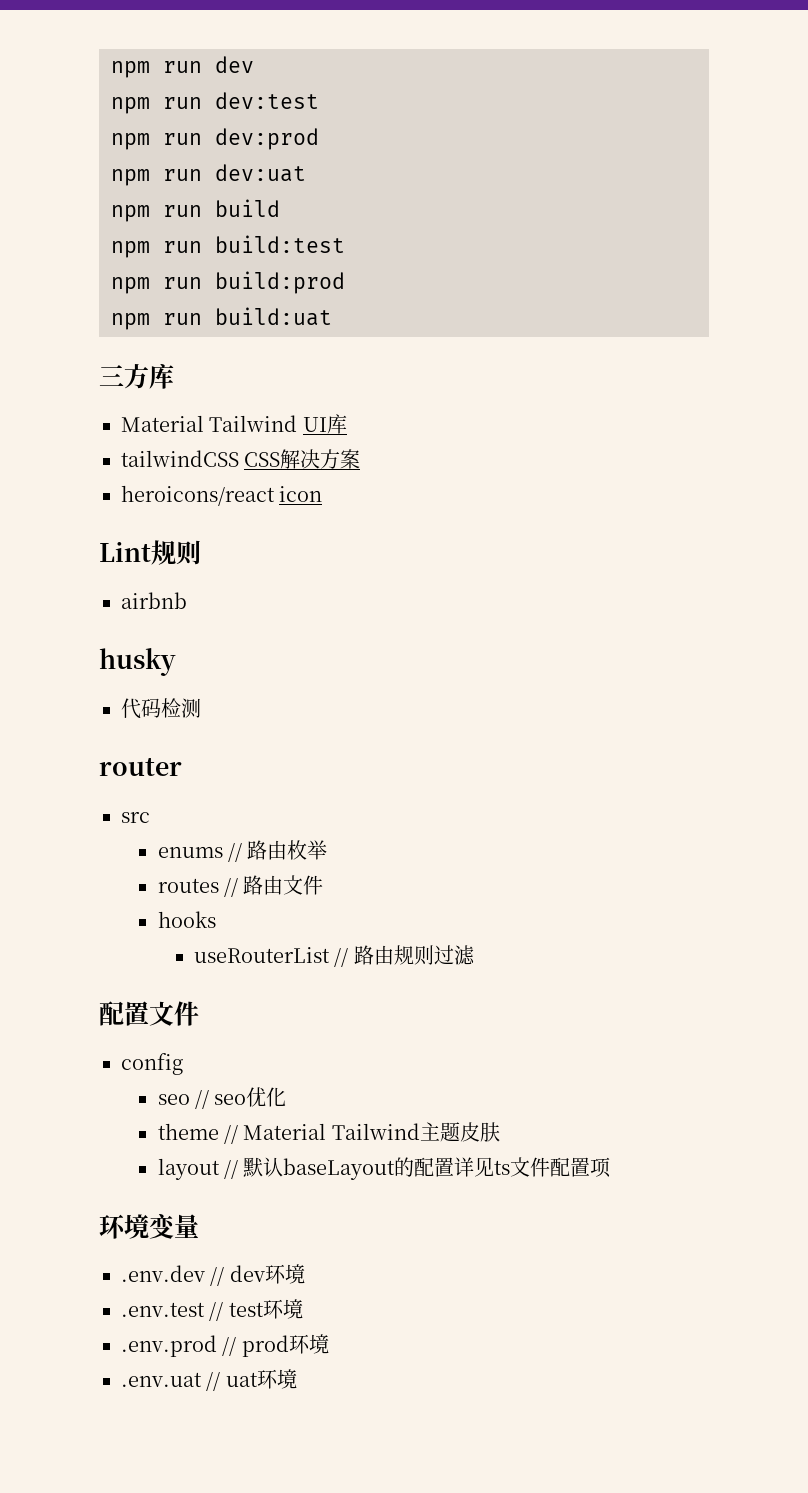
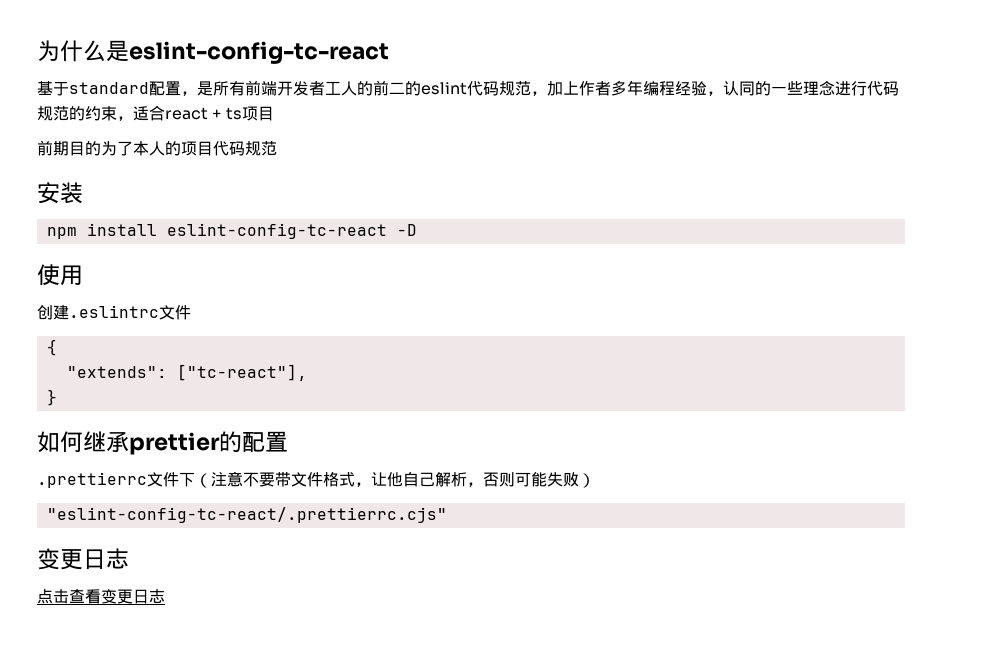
- npm run dev
- npm run dev:test
- npm run dev:prod
- npm run dev:uat
- npm run build
- npm run build:test
- npm run build:prod
- npm run build:uat
- 三方库
- Material Tailwind UI库
- tailwindCSS CSS解决方案
- heroicons/react icon
- Lint规则
- airbnb
- husky
- 代码检测
- router
- src
- enums // 路由枚举
- routes // 路由文件
- hooks
- useRouterList // 路由规则过滤
- 配置文件
- config
- seo // seo优化
- theme // Material Tailwind主题皮肤
- layout // 默认baseLayout的配置详见ts文件配置项
- 环境变量
- .env.dev // dev环境
- .env.test // test环境
- .env.prod // prod环境
- .env.uat // uat环境
+ 为什么是eslint-config-tc-react
+ 基于standard配置，是所有前端开发者工人的前二的eslint代码规范，加上作者多年编程经验，认同的一些理念进行代码规范的约束，适合react + ts项目
+ 前期目的为了本人的项目代码规范
+ 安装
+ npm install eslint-config-tc-react -D
+ 使用
+ 创建.eslintrc文件
+ {
+ "extends": ["tc-react"],
+ }
+ 如何继承prettier的配置
+ .prettierrc文件下（注意不要带文件格式，让他自己解析，否则可能失败）
+ "eslint-config-tc-react/.prettierrc.cjs"
+ 变更日志
+ 点击查看变更日志

